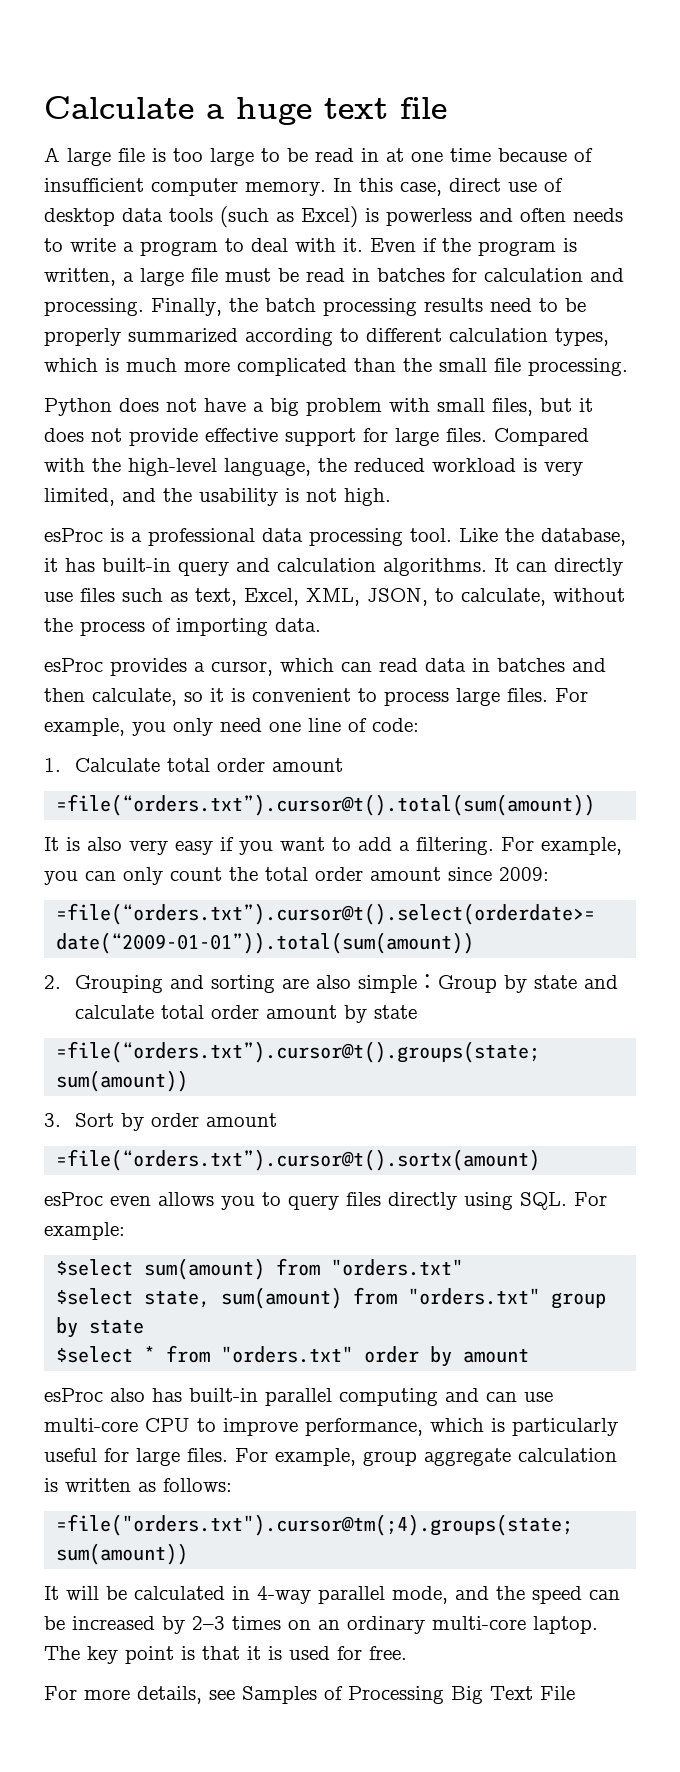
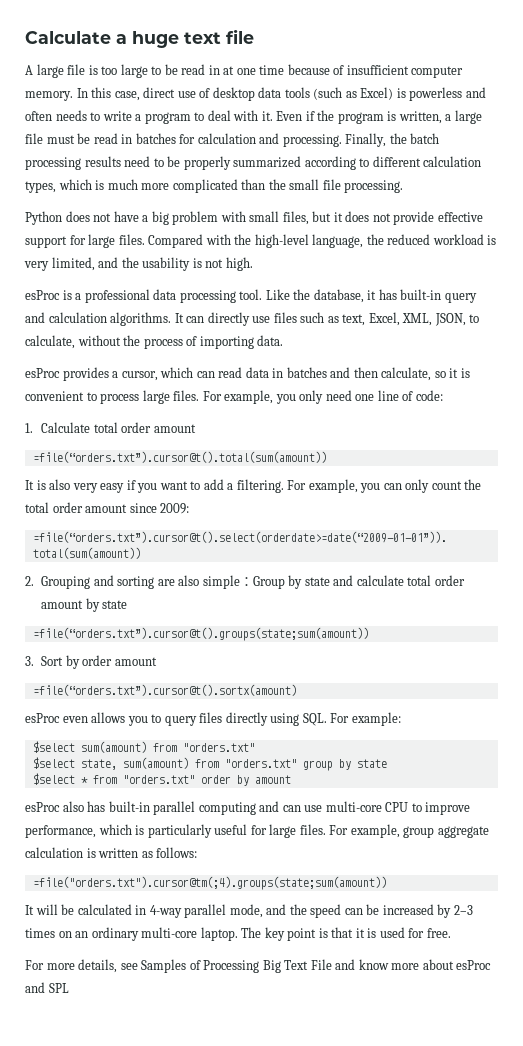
- For more details, see Samples of Processing Big Text File
+ For more details, see Samples of Processing Big Text File and know more about esProc and SPL

